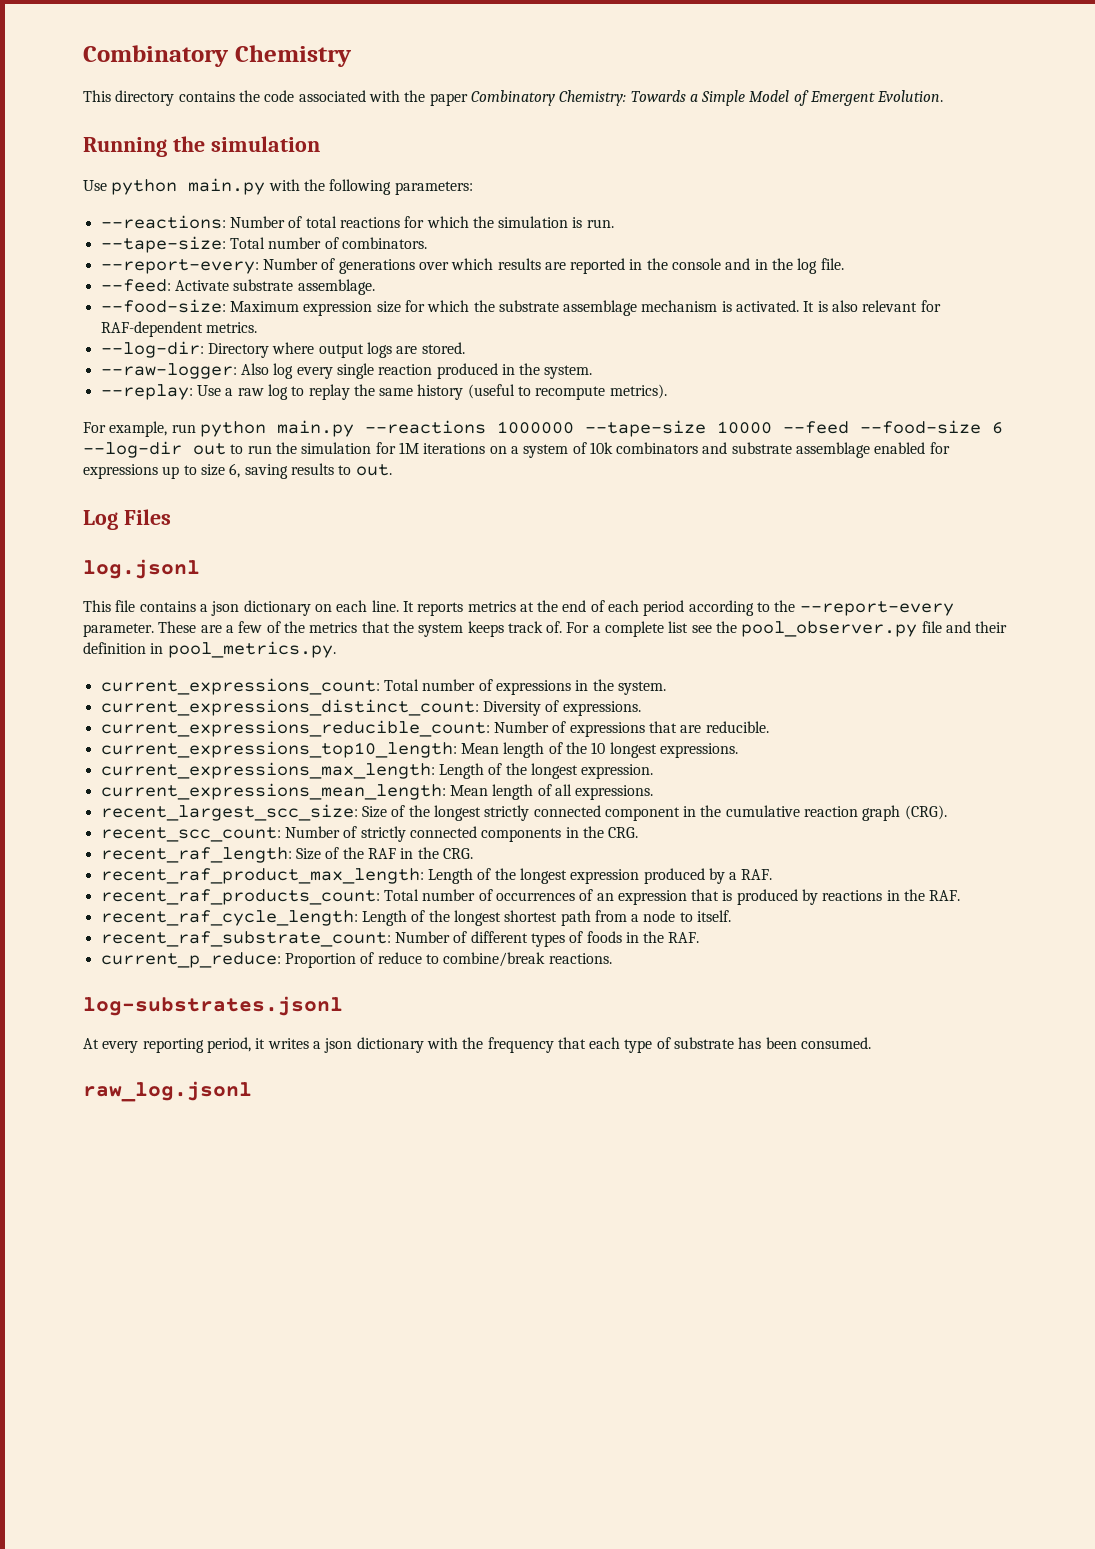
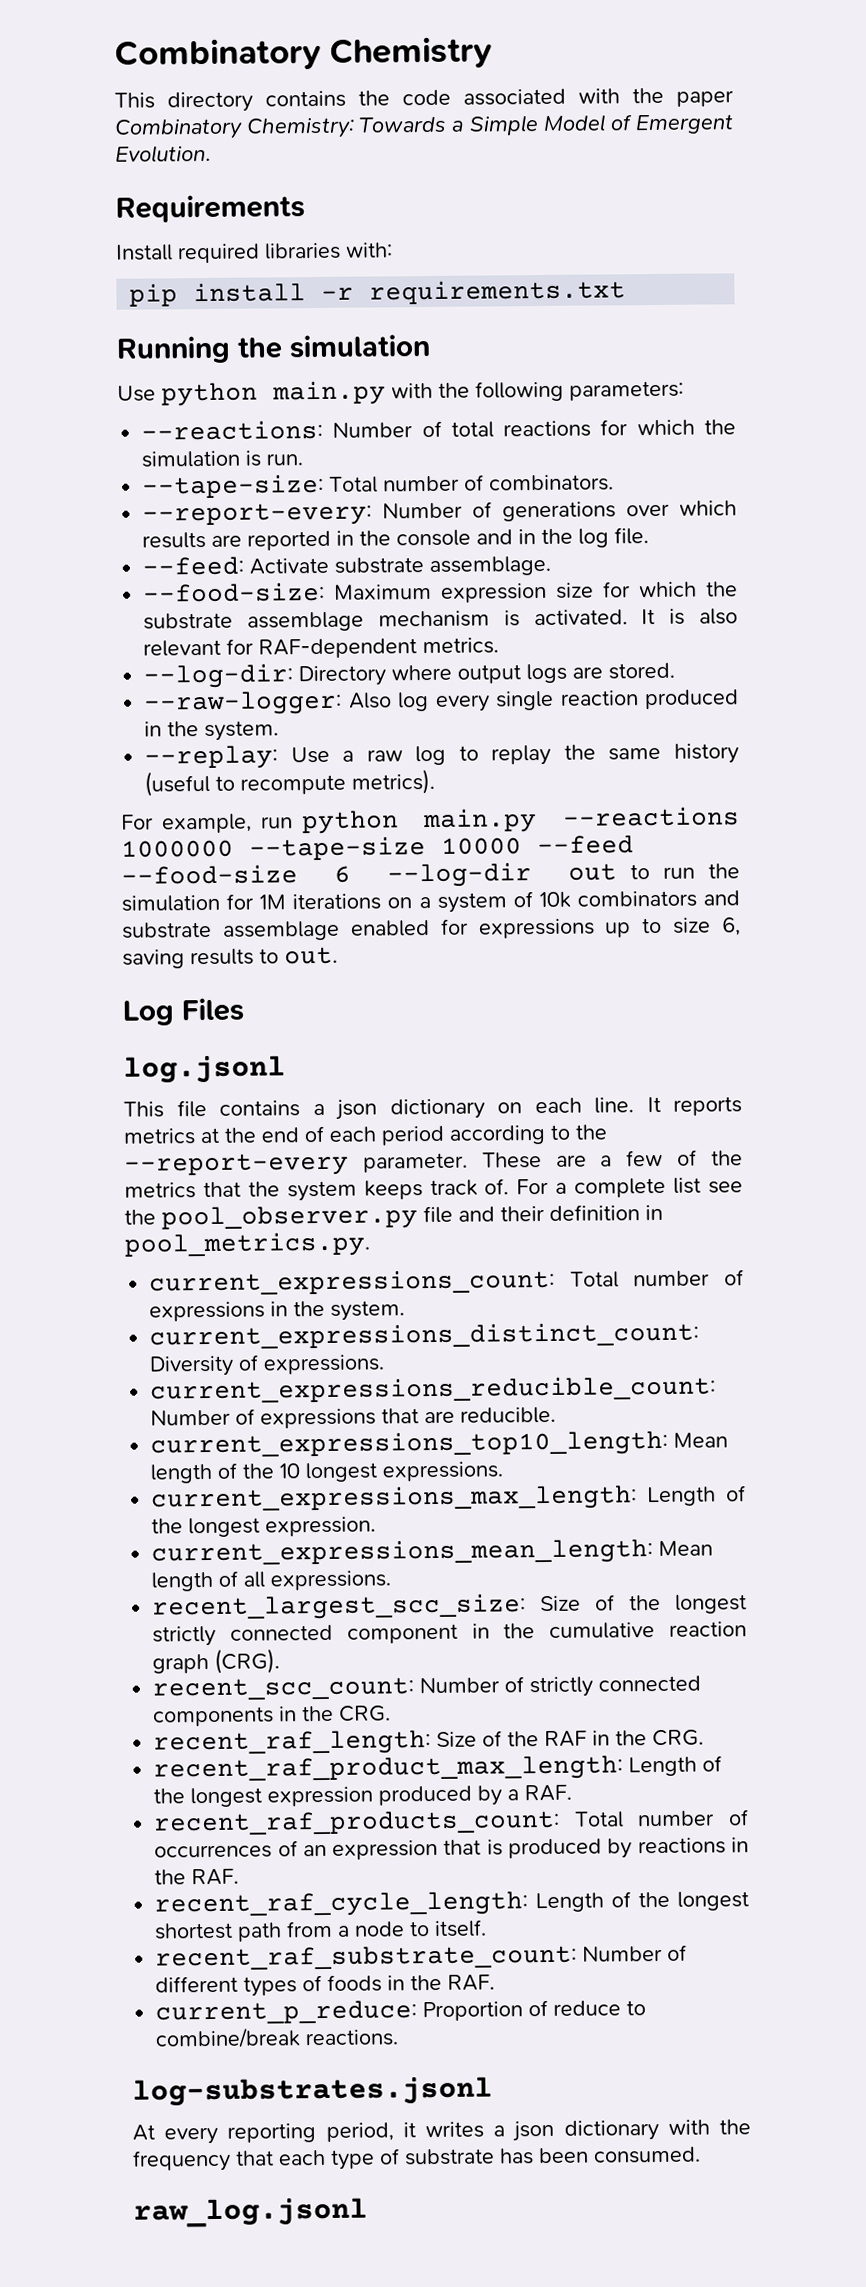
+ Requirements
+ Install required libraries with:
+ pip install -r requirements.txt

